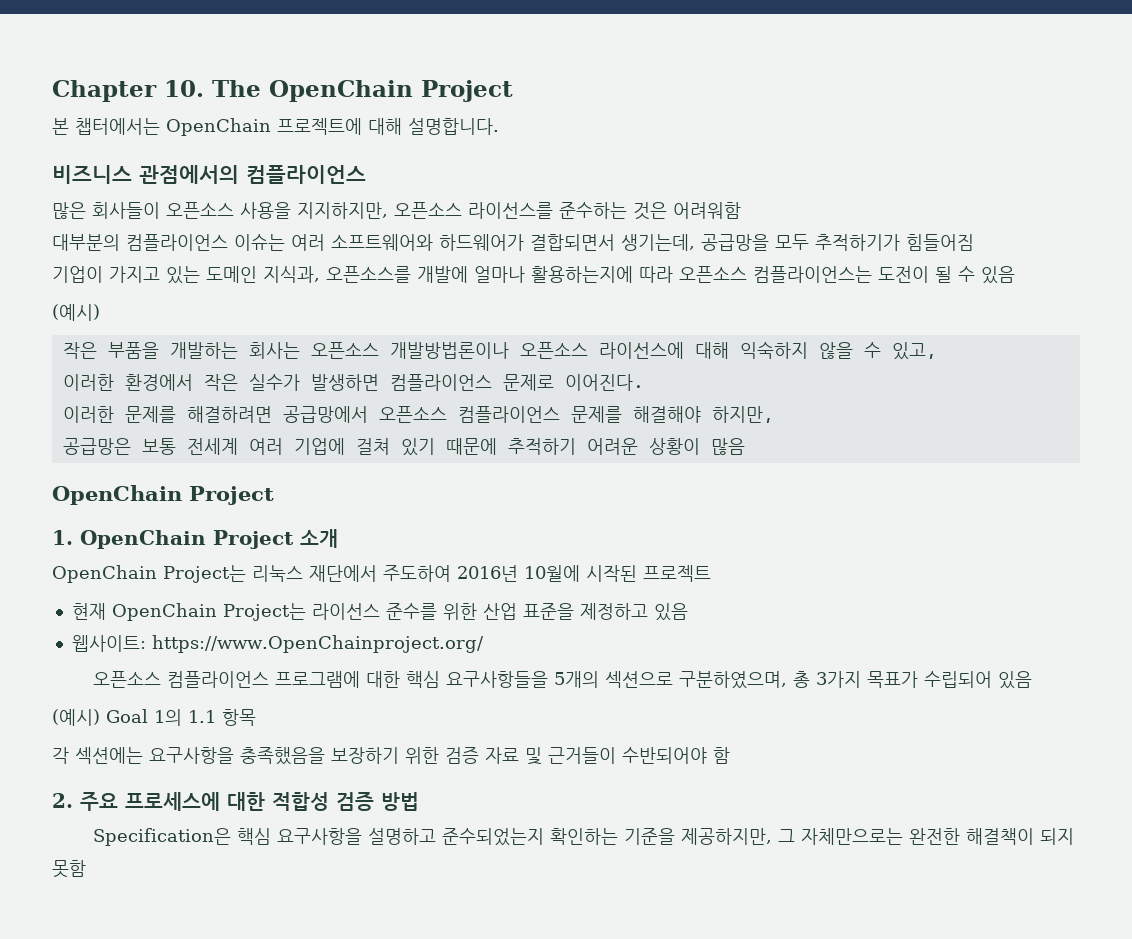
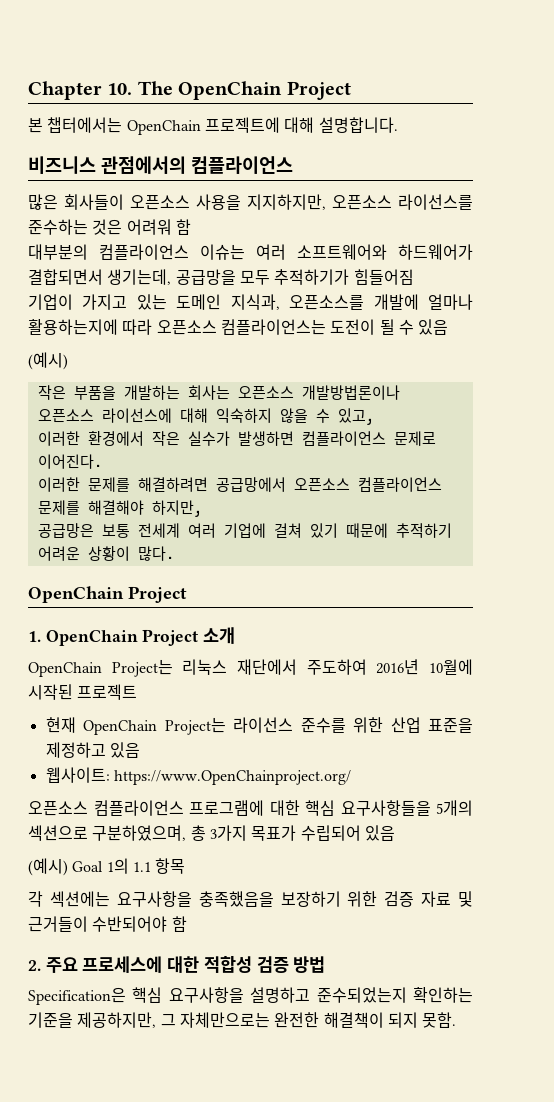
- 많은 회사들이 오픈소스 사용을 지지하지만, 오픈소스 라이선스를 준수하는 것은 어려워함
+ 많은 회사들이 오픈소스 사용을 지지하지만, 오픈소스 라이선스를 준수하는 것은 어려워 함
- 공급망은 보통 전세계 여러 기업에 걸쳐 있기 때문에 추적하기 어려운 상황이 많음
+ 공급망은 보통 전세계 여러 기업에 걸쳐 있기 때문에 추적하기 어려운 상황이 많다.
- Specification은 핵심 요구사항을 설명하고 준수되었는지 확인하는 기준을 제공하지만, 그 자체만으로는 완전한 해결책이 되지 못함
+ Specification은 핵심 요구사항을 설명하고 준수되었는지 확인하는 기준을 제공하지만, 그 자체만으로는 완전한 해결책이 되지 못함.

